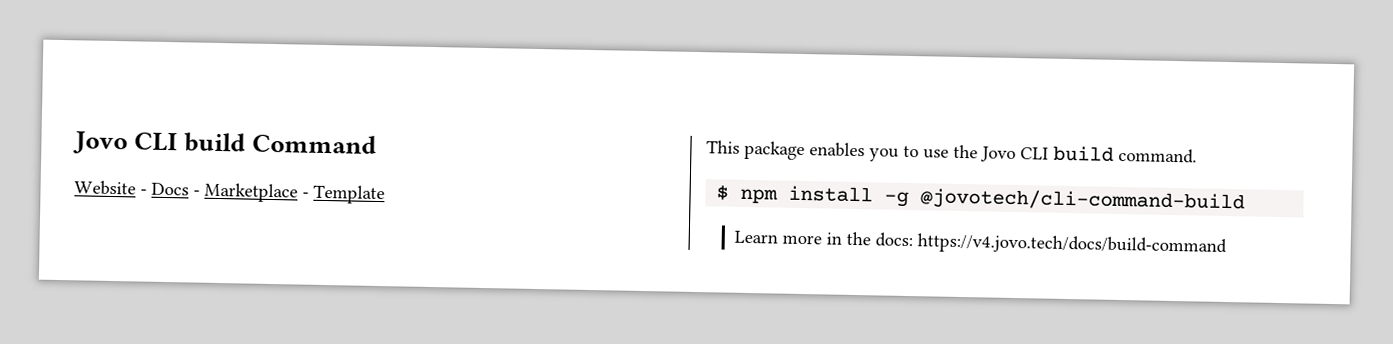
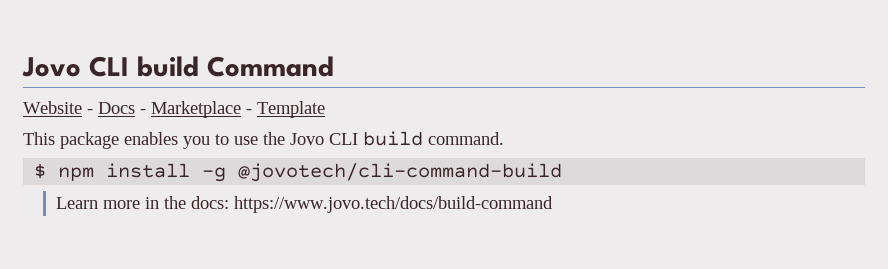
- Learn more in the docs: https://v4.jovo.tech/docs/build-command
+ Learn more in the docs: https://www.jovo.tech/docs/build-command

